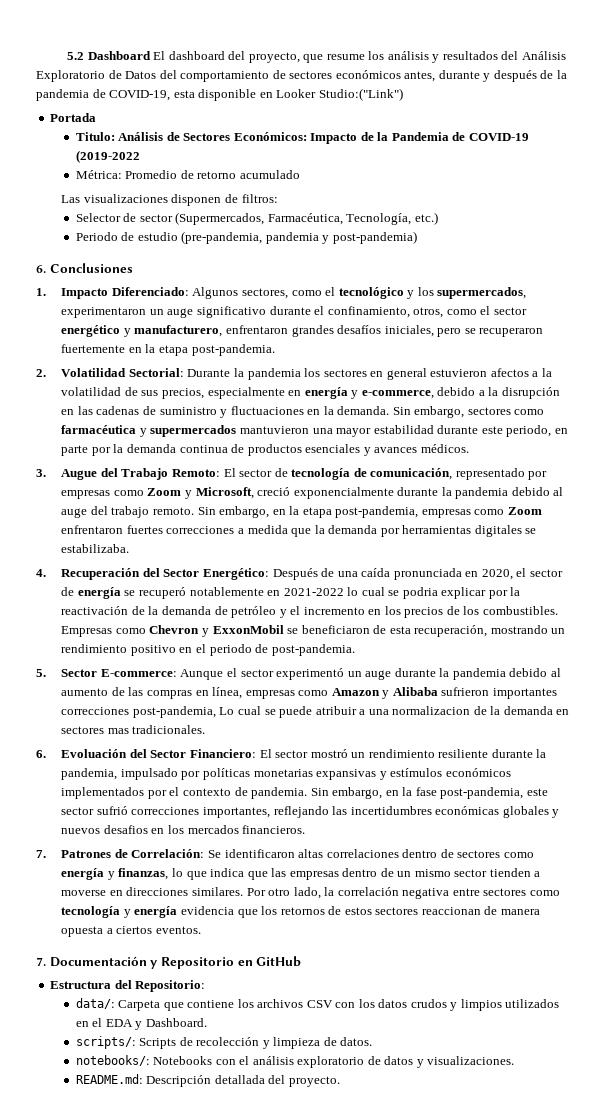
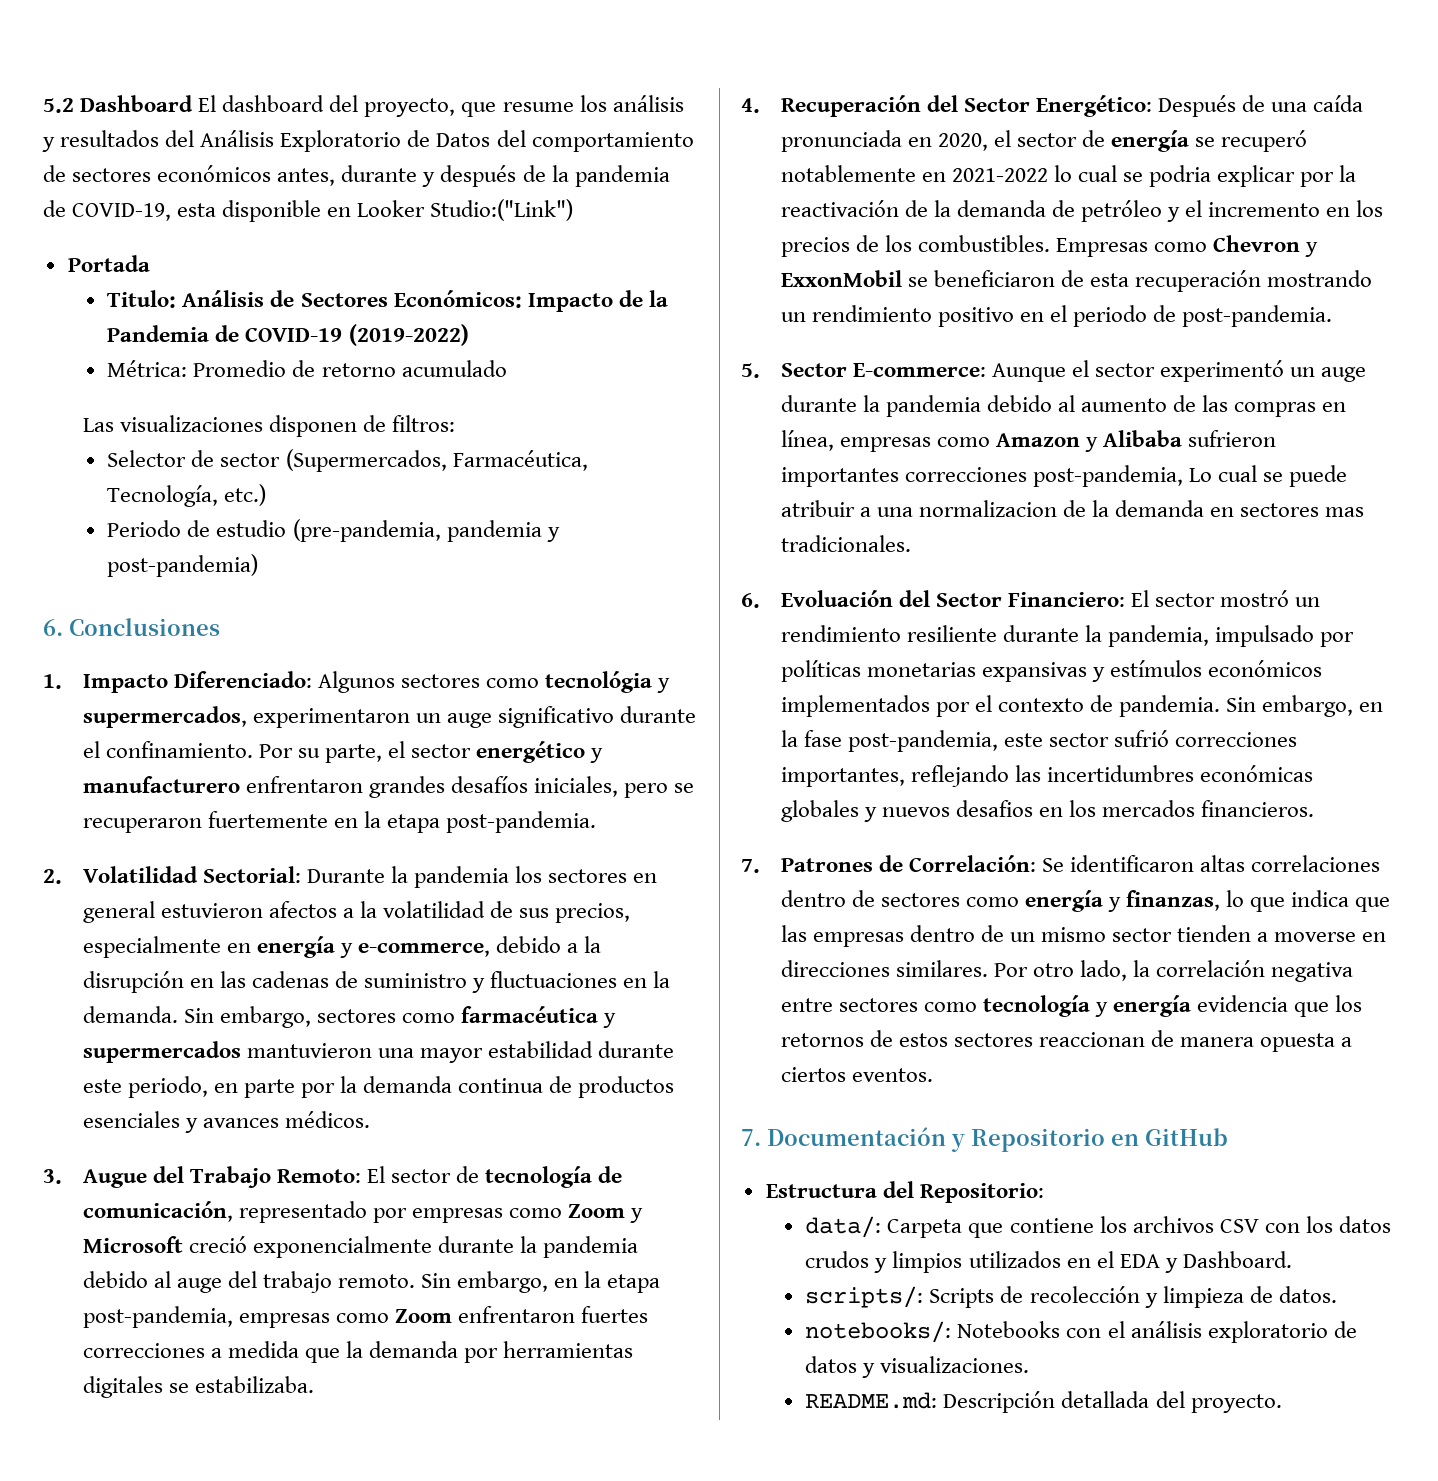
- Titulo: Análisis de Sectores Económicos: Impacto de la Pandemia de COVID-19 (2019-2022
+ Titulo: Análisis de Sectores Económicos: Impacto de la Pandemia de COVID-19 (2019-2022)
- 1. Impacto Diferenciado: Algunos sectores, como el tecnológico y los supermercados, experimentaron un auge significativo durante el confinamiento, otros, como el sector energético y manufacturero, enfrentaron grandes desafíos iniciales, pero se recuperaron fuertemente en la etapa post-pandemia.
+ 1. Impacto Diferenciado: Algunos sectores como tecnológia y supermercados, experimentaron un auge significativo durante el confinamiento. Por su parte, el sector energético y manufacturero enfrentaron grandes desafíos iniciales, pero se recuperaron fuertemente en la etapa post-pandemia.
- 3. Augue del Trabajo Remoto: El sector de tecnología de comunicación, representado por empresas como Zoom y Microsoft, creció exponencialmente durante la pandemia debido al auge del trabajo remoto.
+ 3. Augue del Trabajo Remoto: El sector de tecnología de comunicación, representado por empresas como Zoom y Microsoft creció exponencialmente durante la pandemia debido al auge del trabajo remoto.
- Empresas como Chevron y ExxonMobil se beneficiaron de esta recuperación, mostrando un rendimiento positivo en el periodo de post-pandemia.
+ Empresas como Chevron y ExxonMobil se beneficiaron de esta recuperación mostrando un rendimiento positivo en el periodo de post-pandemia.

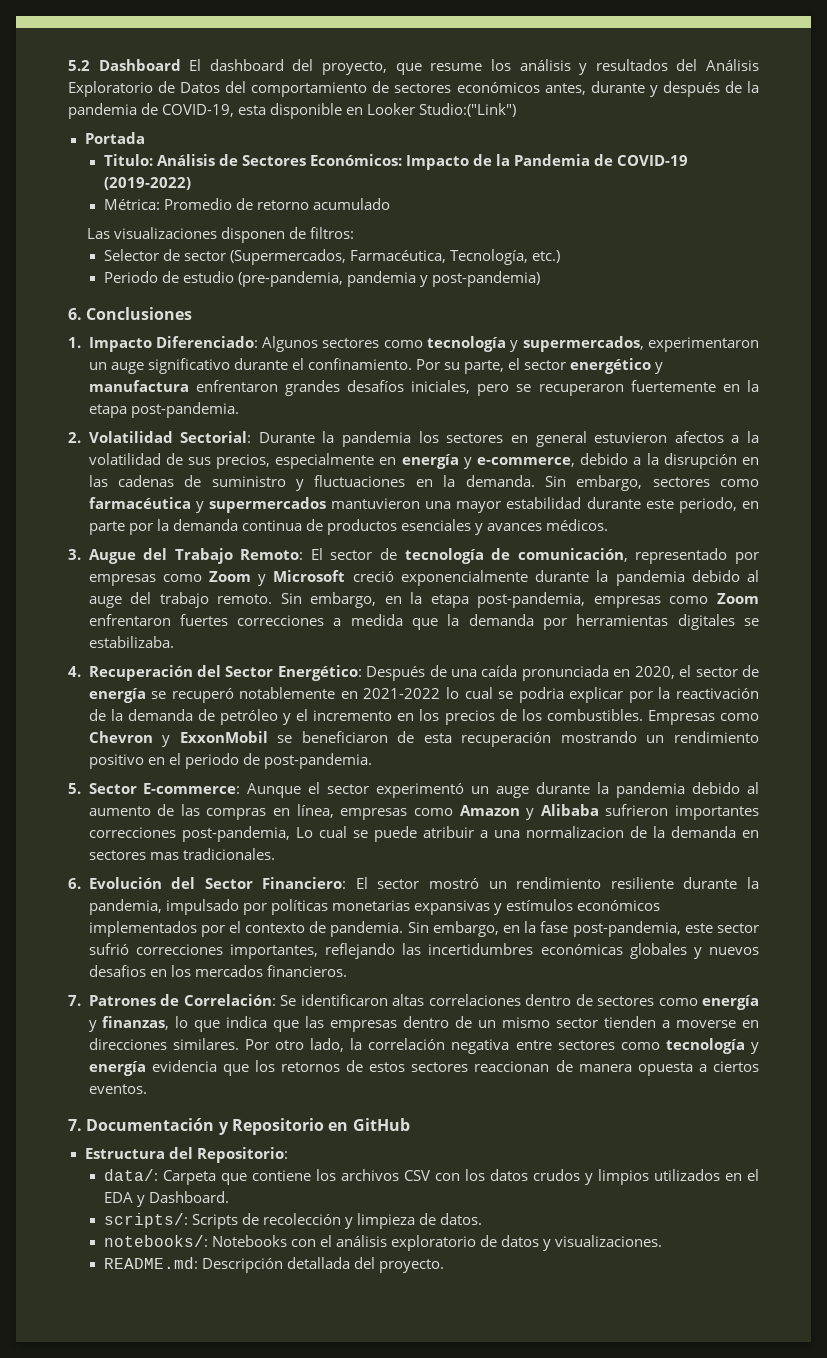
- 1. Impacto Diferenciado: Algunos sectores como tecnológia y supermercados, experimentaron un auge significativo durante el confinamiento.
+ 1. Impacto Diferenciado: Algunos sectores como tecnología y supermercados, experimentaron un auge significativo durante el confinamiento.
- Por su parte, el sector energético y manufacturero enfrentaron grandes desafíos iniciales, pero se recuperaron fuertemente en la etapa post-pandemia.
+ Por su parte, el sector energético y manufactura enfrentaron grandes desafíos iniciales, pero se recuperaron fuertemente en la etapa post-pandemia.
- 6. Evoluación del Sector Financiero: El sector mostró un rendimiento resiliente durante la pandemia, impulsado por políticas monetarias expansivas y estímulos económicos implementados por el contexto de pandemia.
+ 6. Evolución del Sector Financiero: El sector mostró un rendimiento resiliente durante la pandemia, impulsado por políticas monetarias expansivas y estímulos económicos implementados por el contexto de pandemia.

